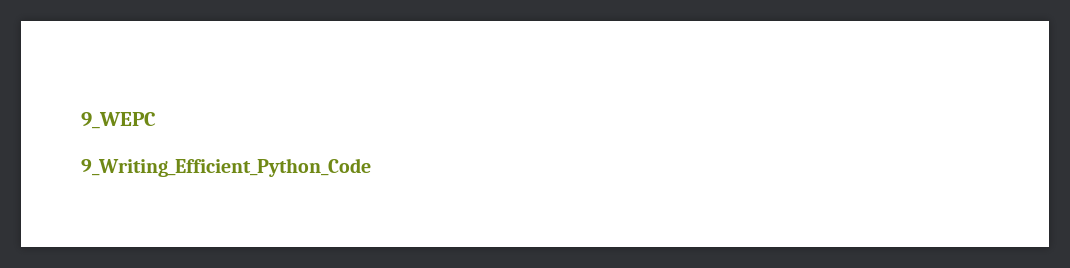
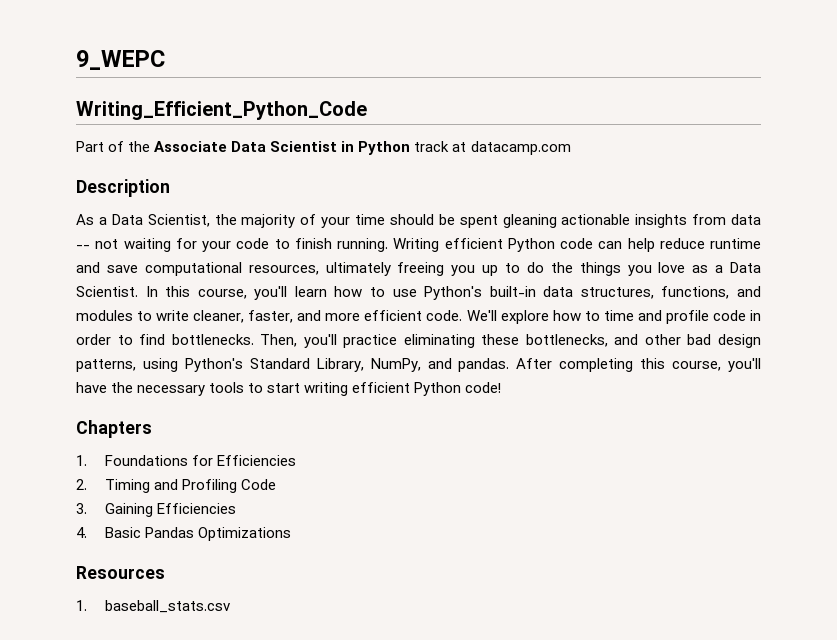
- 9_Writing_Efficient_Python_Code
+ Writing_Efficient_Python_Code
+ Part of the Associate Data Scientist in Python track at datacamp.com
+ Description
+ As a Data Scientist, the majority of your time should be spent gleaning actionable insights from data -- not waiting for your code to finish running. Writing efficient Python code can help reduce runtime and save computational resources, ultimately freeing you up to do the things you love as a Data Scientist. In this course, you'll learn how to use Python's built-in data structures, functions, and modules to write cleaner, faster, and more efficient code. We'll explore how to time and profile code in order to find bottlenecks. Then, you'll practice eliminating these bottlenecks, and other bad design patterns, using Python's Standard Library, NumPy, and pandas. After completing this course, you'll have the necessary tools to start writing efficient Python code!
+ Chapters
+ 1. Foundations for Efficiencies
+ 2. Timing and Profiling Code
+ 3. Gaining Efficiencies
+ 4. Basic Pandas Optimizations
+ Resources
+ 1. baseball_stats.csv

